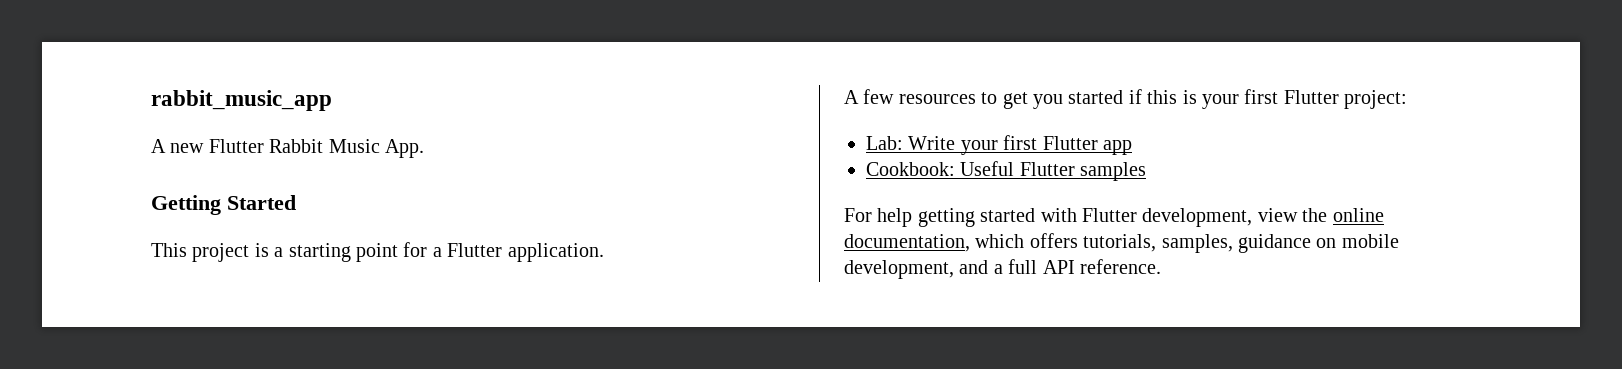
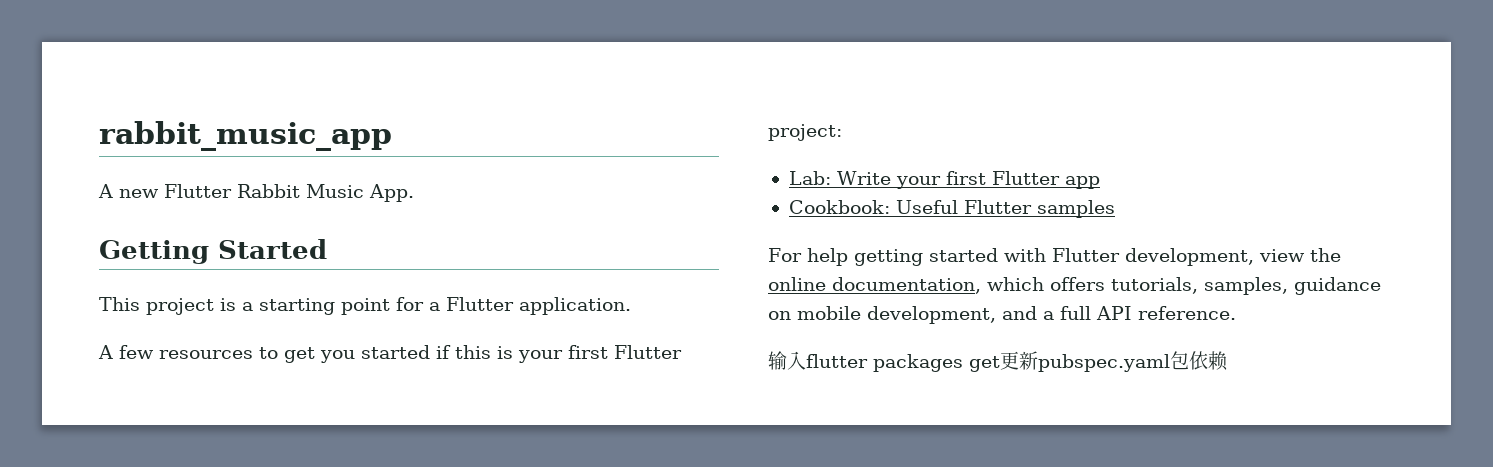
+ 输入flutter packages get更新pubspec.yaml包依赖

